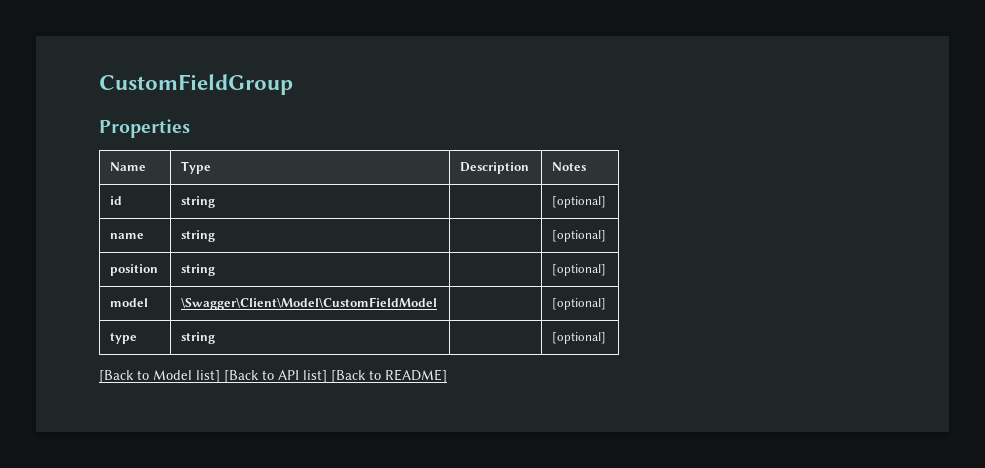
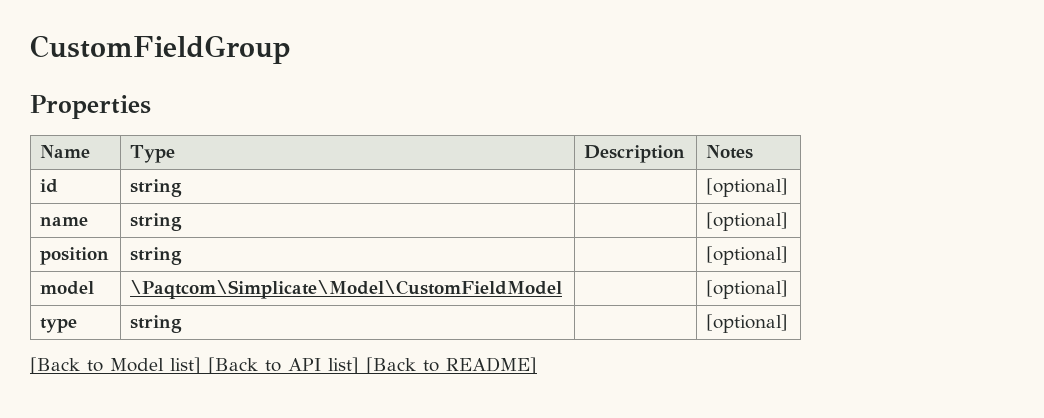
- model | \Swagger\Client\Model\CustomFieldModel | | [optional]
+ model | \Paqtcom\Simplicate\Model\CustomFieldModel | | [optional]

